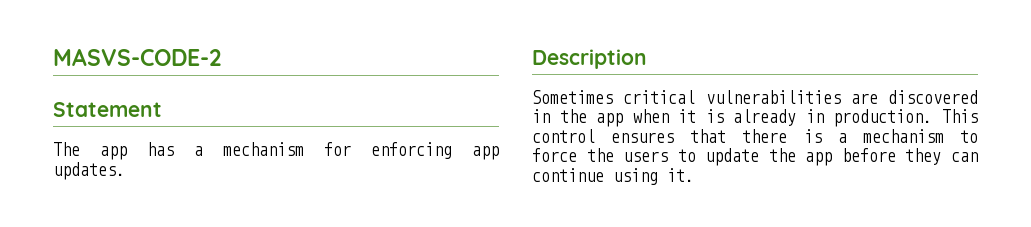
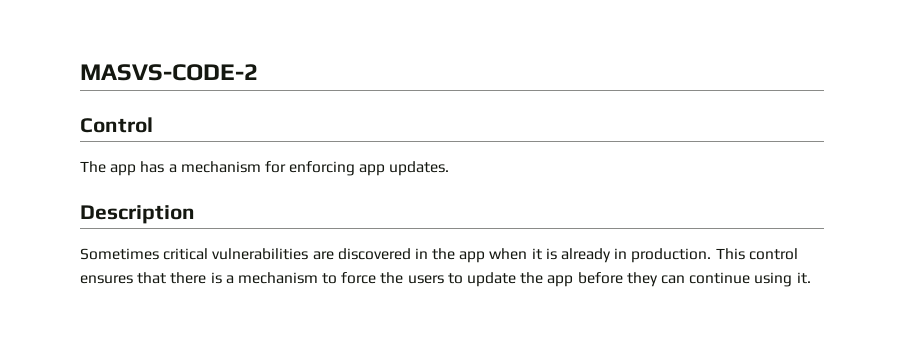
- Statement
+ Control

